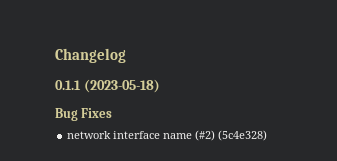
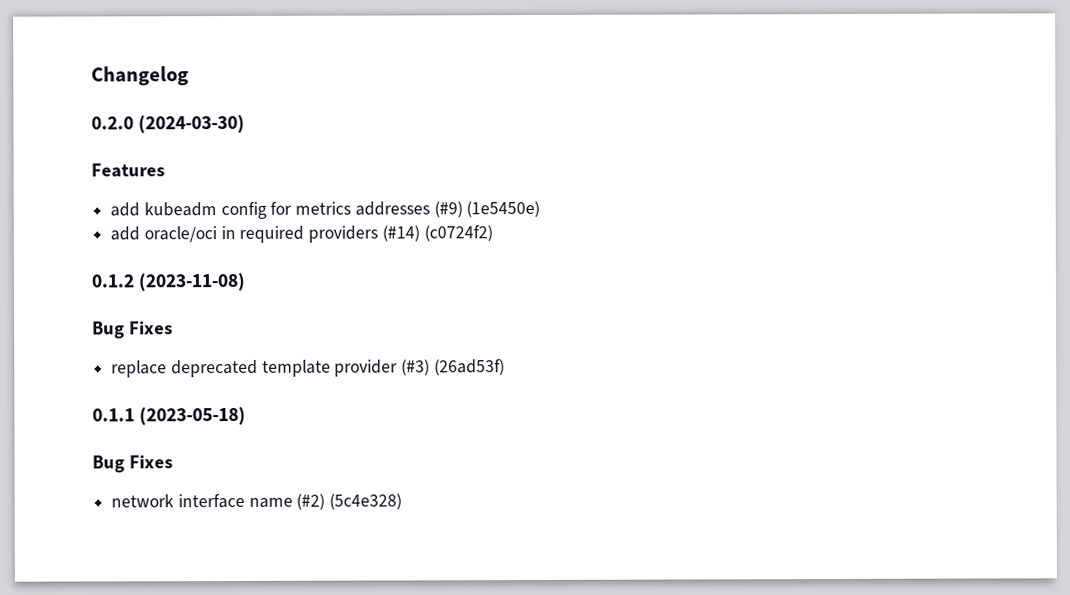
+ 0.2.0 (2024-03-30)
+ Features
+ add kubeadm config for metrics addresses (#9) (1e5450e)
+ add oracle/oci in required providers (#14) (c0724f2)
+ 0.1.2 (2023-11-08)
+ Bug Fixes
+ replace deprecated template provider (#3) (26ad53f)

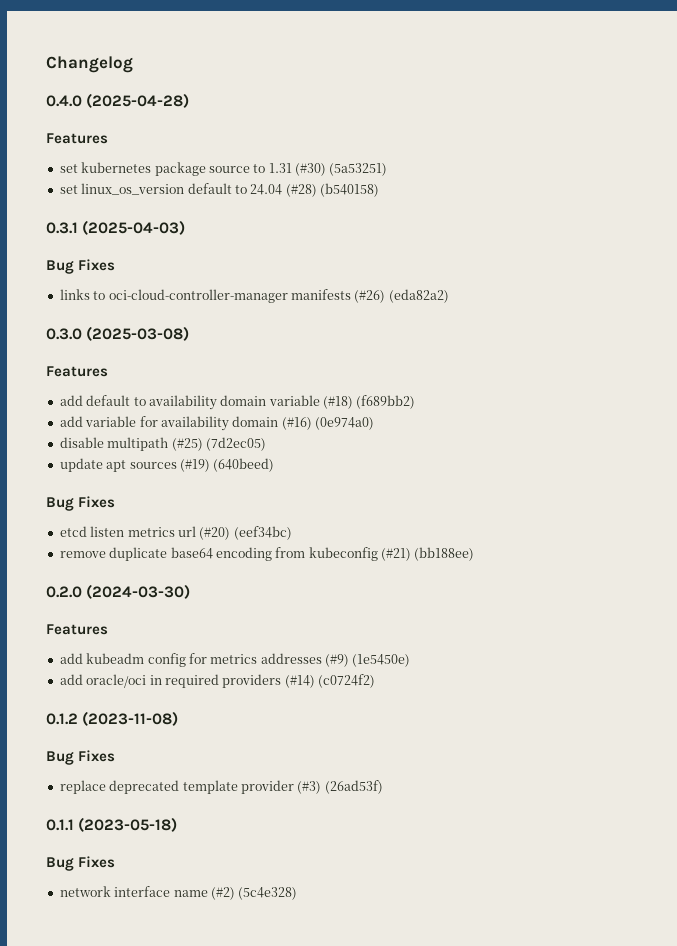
+ 0.4.0 (2025-04-28)
+ Features
+ set kubernetes package source to 1.31 (#30) (5a53251)
+ set linux_os_version default to 24.04 (#28) (b540158)
+ 0.3.1 (2025-04-03)
+ Bug Fixes
+ links to oci-cloud-controller-manager manifests (#26) (eda82a2)
+ 0.3.0 (2025-03-08)
+ Features
+ add default to availability domain variable (#18) (f689bb2)
+ add variable for availability domain (#16) (0e974a0)
+ disable multipath (#25) (7d2ec05)
+ update apt sources (#19) (640beed)
+ Bug Fixes
+ etcd listen metrics url (#20) (eef34bc)
+ remove duplicate base64 encoding from kubeconfig (#21) (bb188ee)

